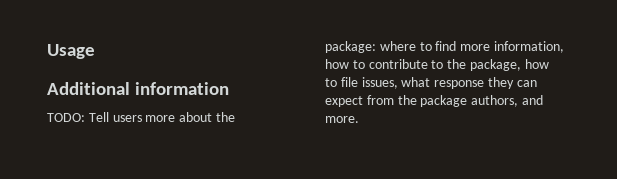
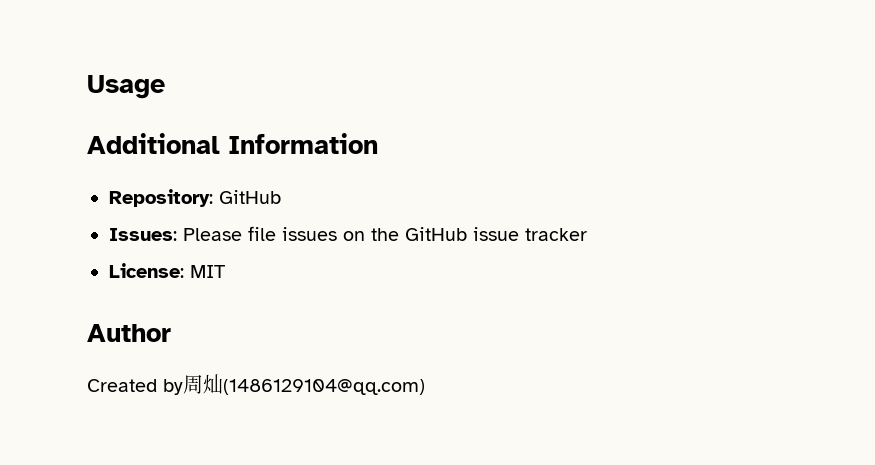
- Additional information
- TODO: Tell users more about the package: where to find more information, how to contribute to the package, how to file issues, what response they can expect from the package authors, and more.
+ Additional Information
+ Repository: GitHub
+ Issues: Please file issues on the GitHub issue tracker
+ License: MIT
+ Author
+ Created by周灿(1486129104@qq.com)

